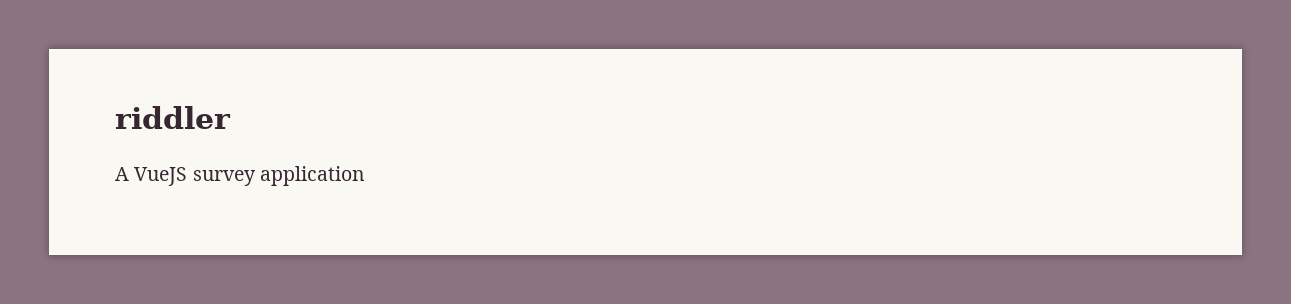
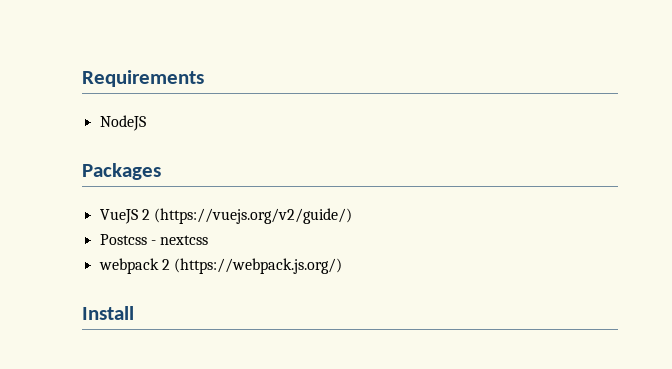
- riddler
- A VueJS survey application
+ Requirements
+ NodeJS
+ Packages
+ VueJS 2 (https://vuejs.org/v2/guide/)
+ Postcss - nextcss
+ webpack 2 (https://webpack.js.org/)
+ Install

